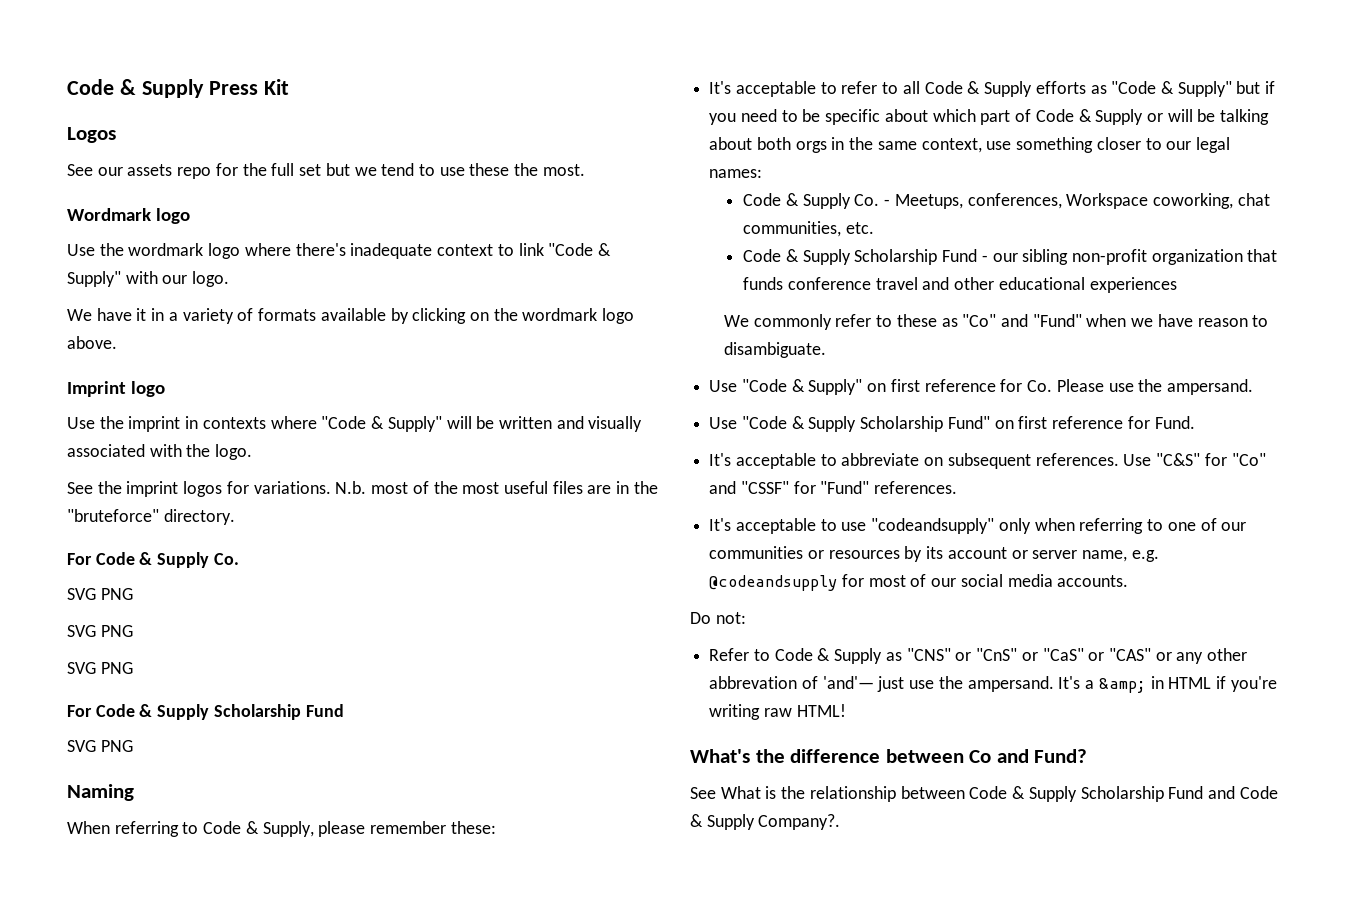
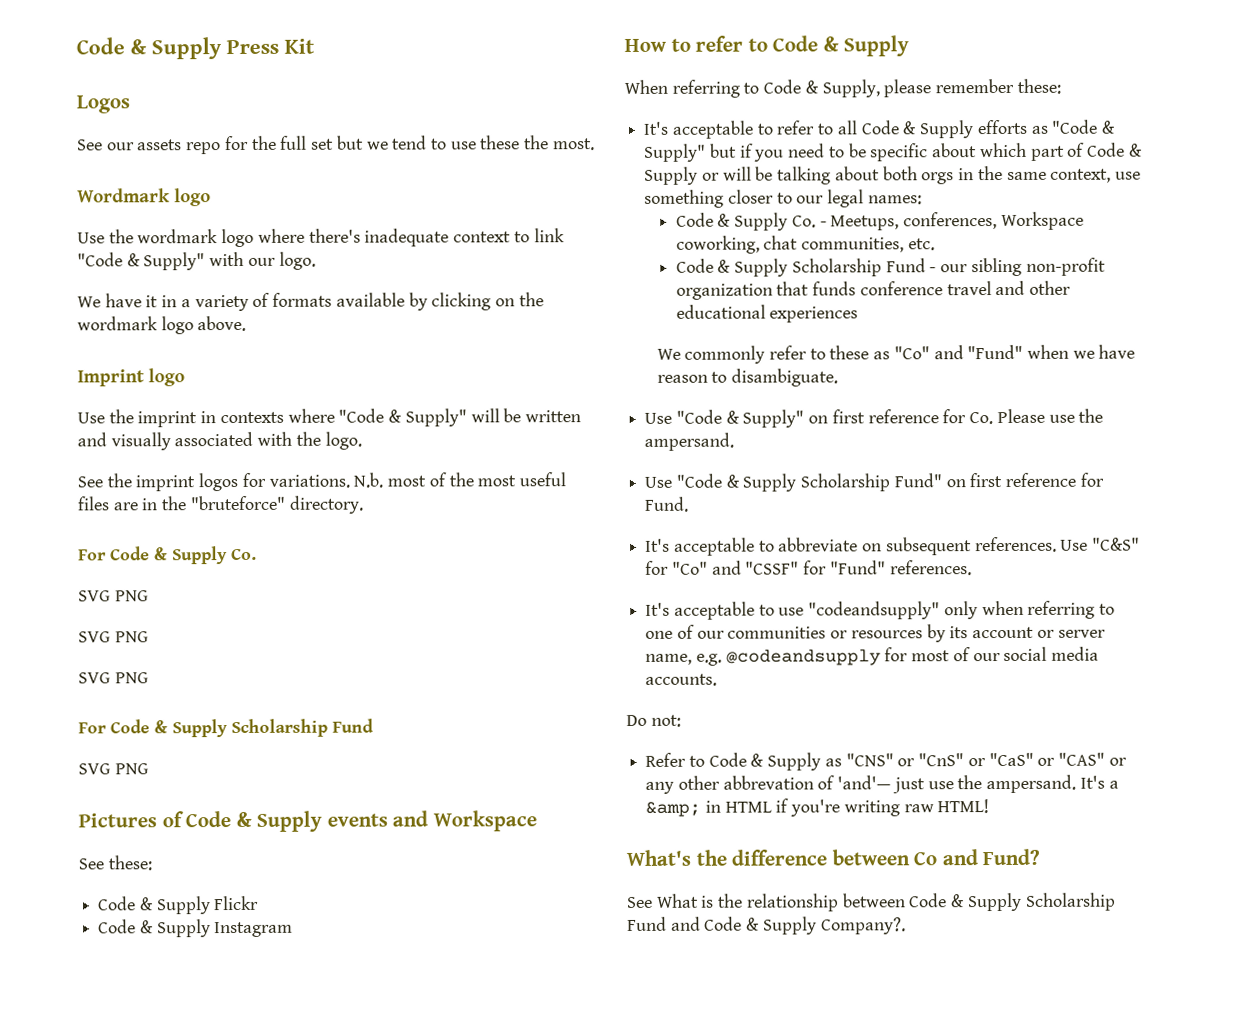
- Naming
+ Pictures of Code & Supply events and Workspace
+ See these:
+ Code & Supply Flickr
+ Code & Supply Instagram
+ How to refer to Code & Supply

